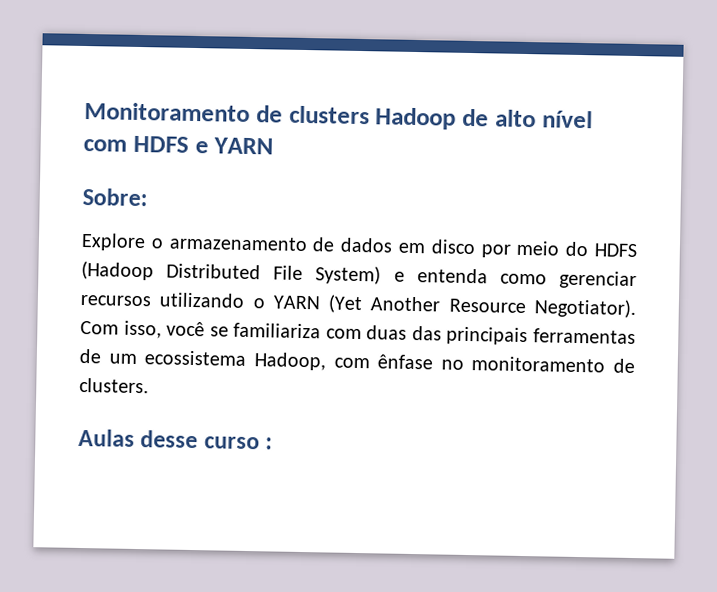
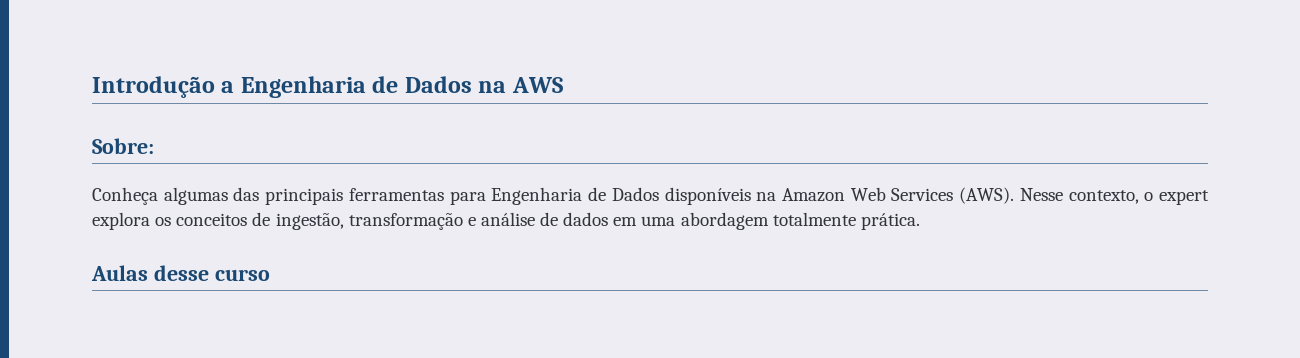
- Monitoramento de clusters Hadoop de alto nível com HDFS e YARN
+ Introdução a Engenharia de Dados na AWS
  Sobre:
- Explore o armazenamento de dados em disco por meio do HDFS (Hadoop Distributed File System) e entenda como gerenciar recursos utilizando o YARN (Yet Another Resource Negotiator). Com isso, você se familiariza com duas das principais ferramentas de um ecossistema Hadoop, com ênfase no monitoramento de clusters.
+ Conheça algumas das principais ferramentas para Engenharia de Dados disponíveis na Amazon Web Services (AWS). Nesse contexto, o expert explora os conceitos de ingestão, transformação e análise de dados em uma abordagem totalmente prática.
- Aulas desse curso :
+ Aulas desse curso

